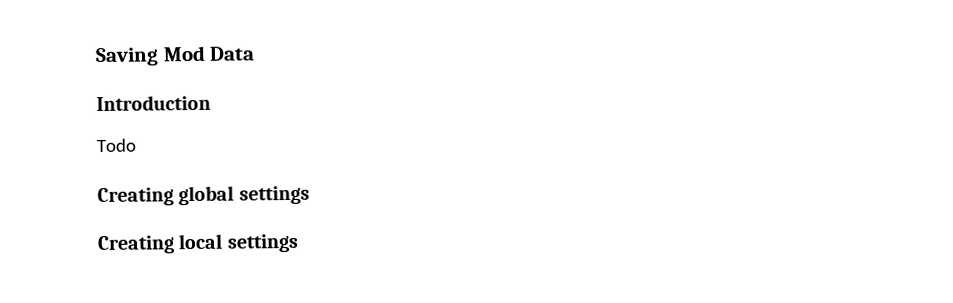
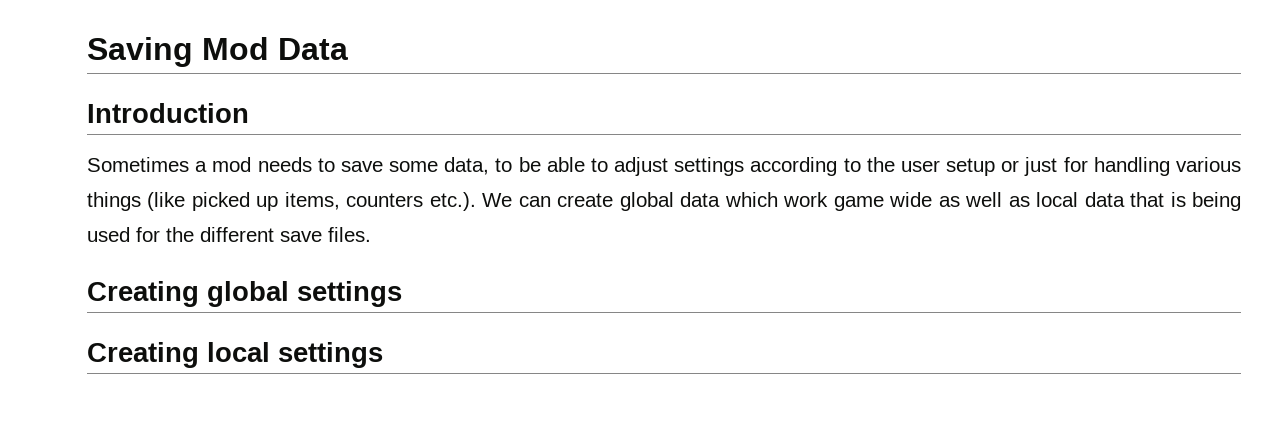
- Todo
+ Sometimes a mod needs to save some data, to be able to adjust settings according to the user setup or just for handling various things (like picked up items, counters etc.). We can create global data which work game wide as well as local data that is being used for the different save files.

